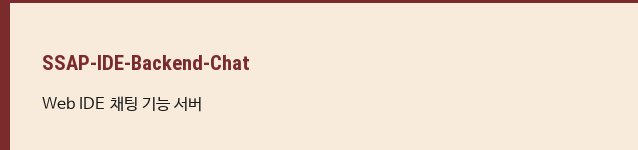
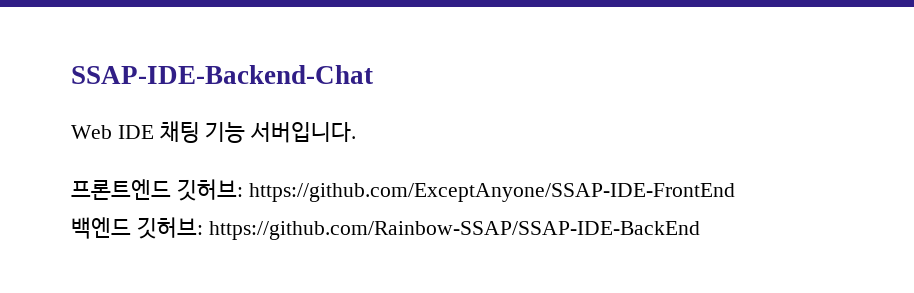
- Web IDE 채팅 기능 서버
+ Web IDE 채팅 기능 서버입니다.
+ 프론트엔드 깃허브: https://github.com/ExceptAnyone/SSAP-IDE-FrontEnd
+ 백엔드 깃허브: https://github.com/Rainbow-SSAP/SSAP-IDE-BackEnd

